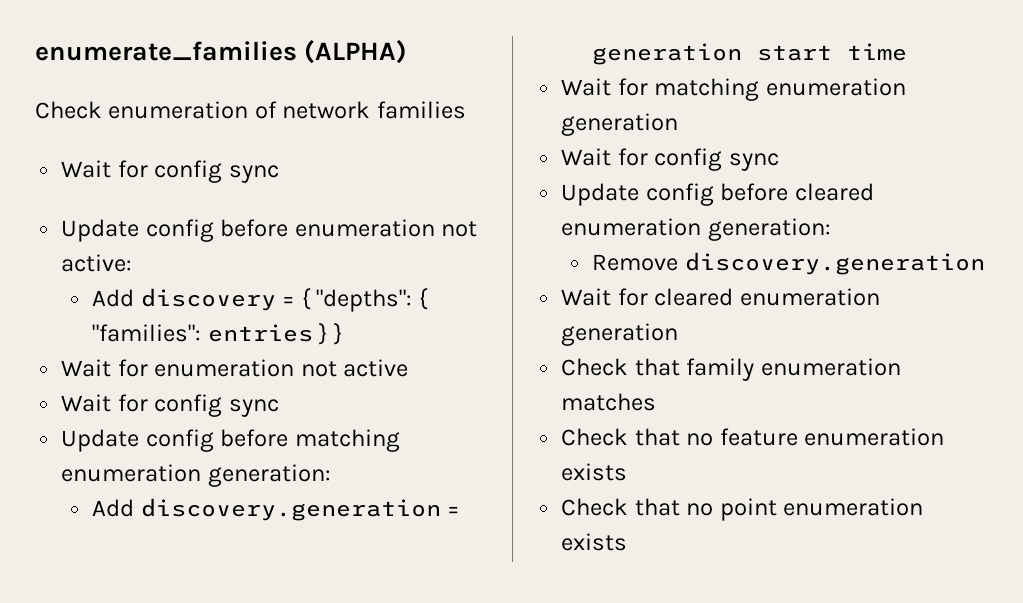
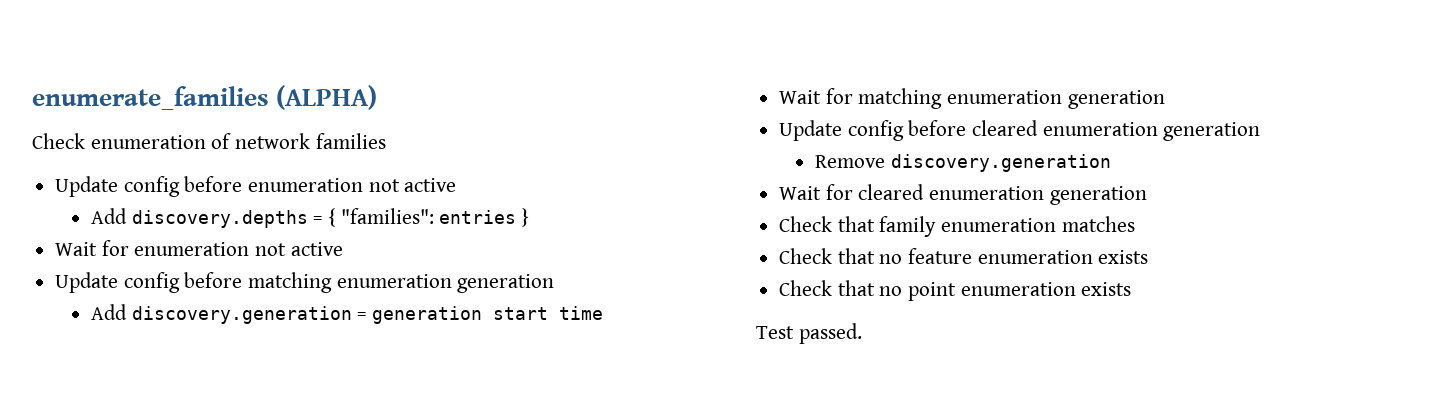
  Check enumeration of network families
- Wait for config sync
- Update config before enumeration not active:
- Add discovery = { "depths": { "families": entries } }
+ Update config before enumeration not active
+ Add discovery.depths = { "families": entries }
  Wait for enumeration not active
- Wait for config sync
- Update config before matching enumeration generation:
+ Update config before matching enumeration generation
  Wait for matching enumeration generation
- Wait for config sync
- Update config before cleared enumeration generation:
+ Update config before cleared enumeration generation
+ Test passed.

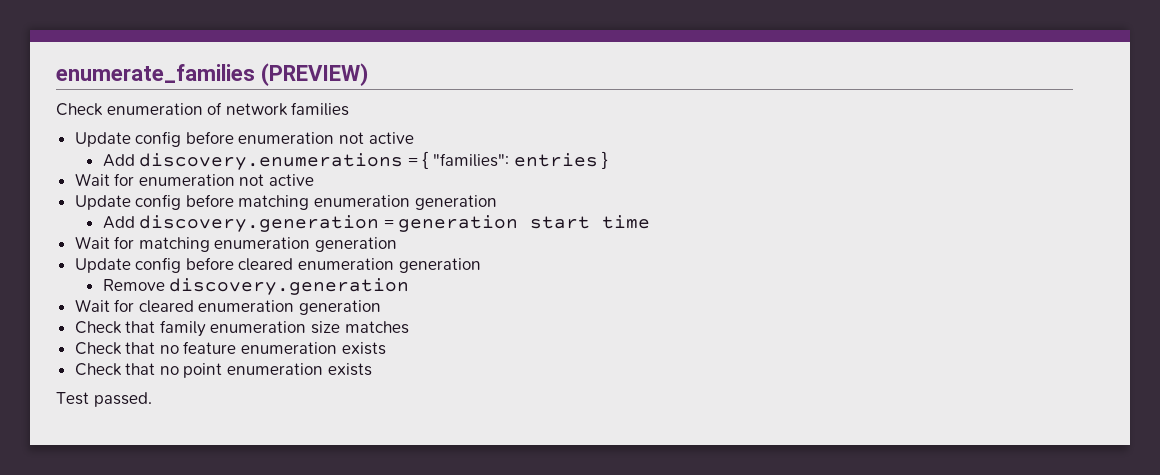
- enumerate_families (ALPHA)
+ enumerate_families (PREVIEW)
- Add discovery.depths = { "families": entries }
+ Add discovery.enumerations = { "families": entries }
- Check that family enumeration matches
+ Check that family enumeration size matches

